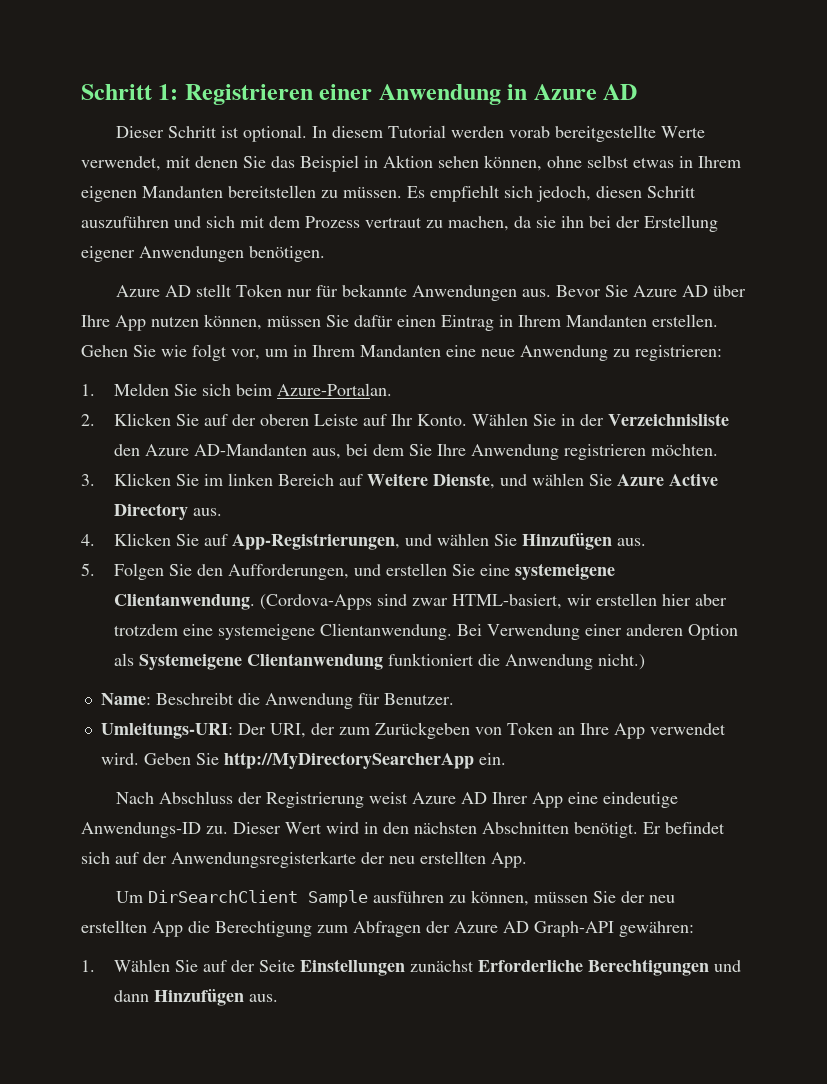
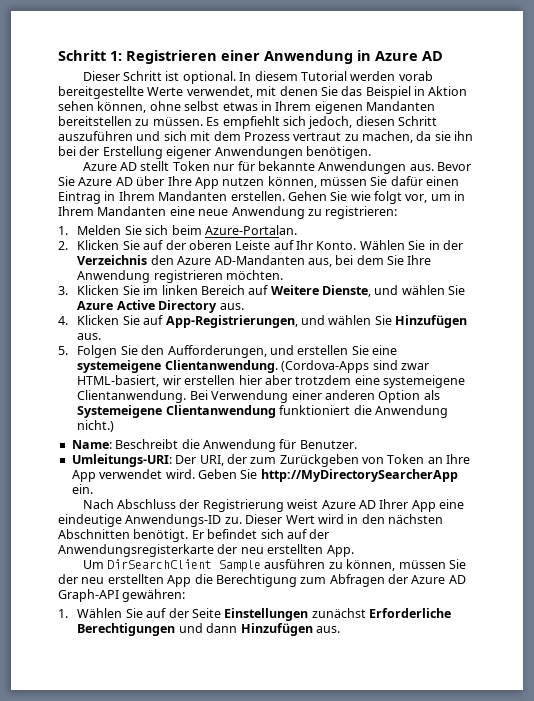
- Wählen Sie in der Verzeichnisliste den Azure AD-Mandanten aus, bei dem Sie Ihre Anwendung registrieren möchten.
+ Wählen Sie in der Verzeichnis den Azure AD-Mandanten aus, bei dem Sie Ihre Anwendung registrieren möchten.

